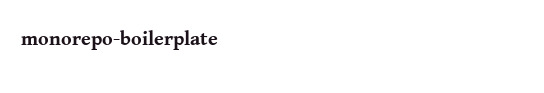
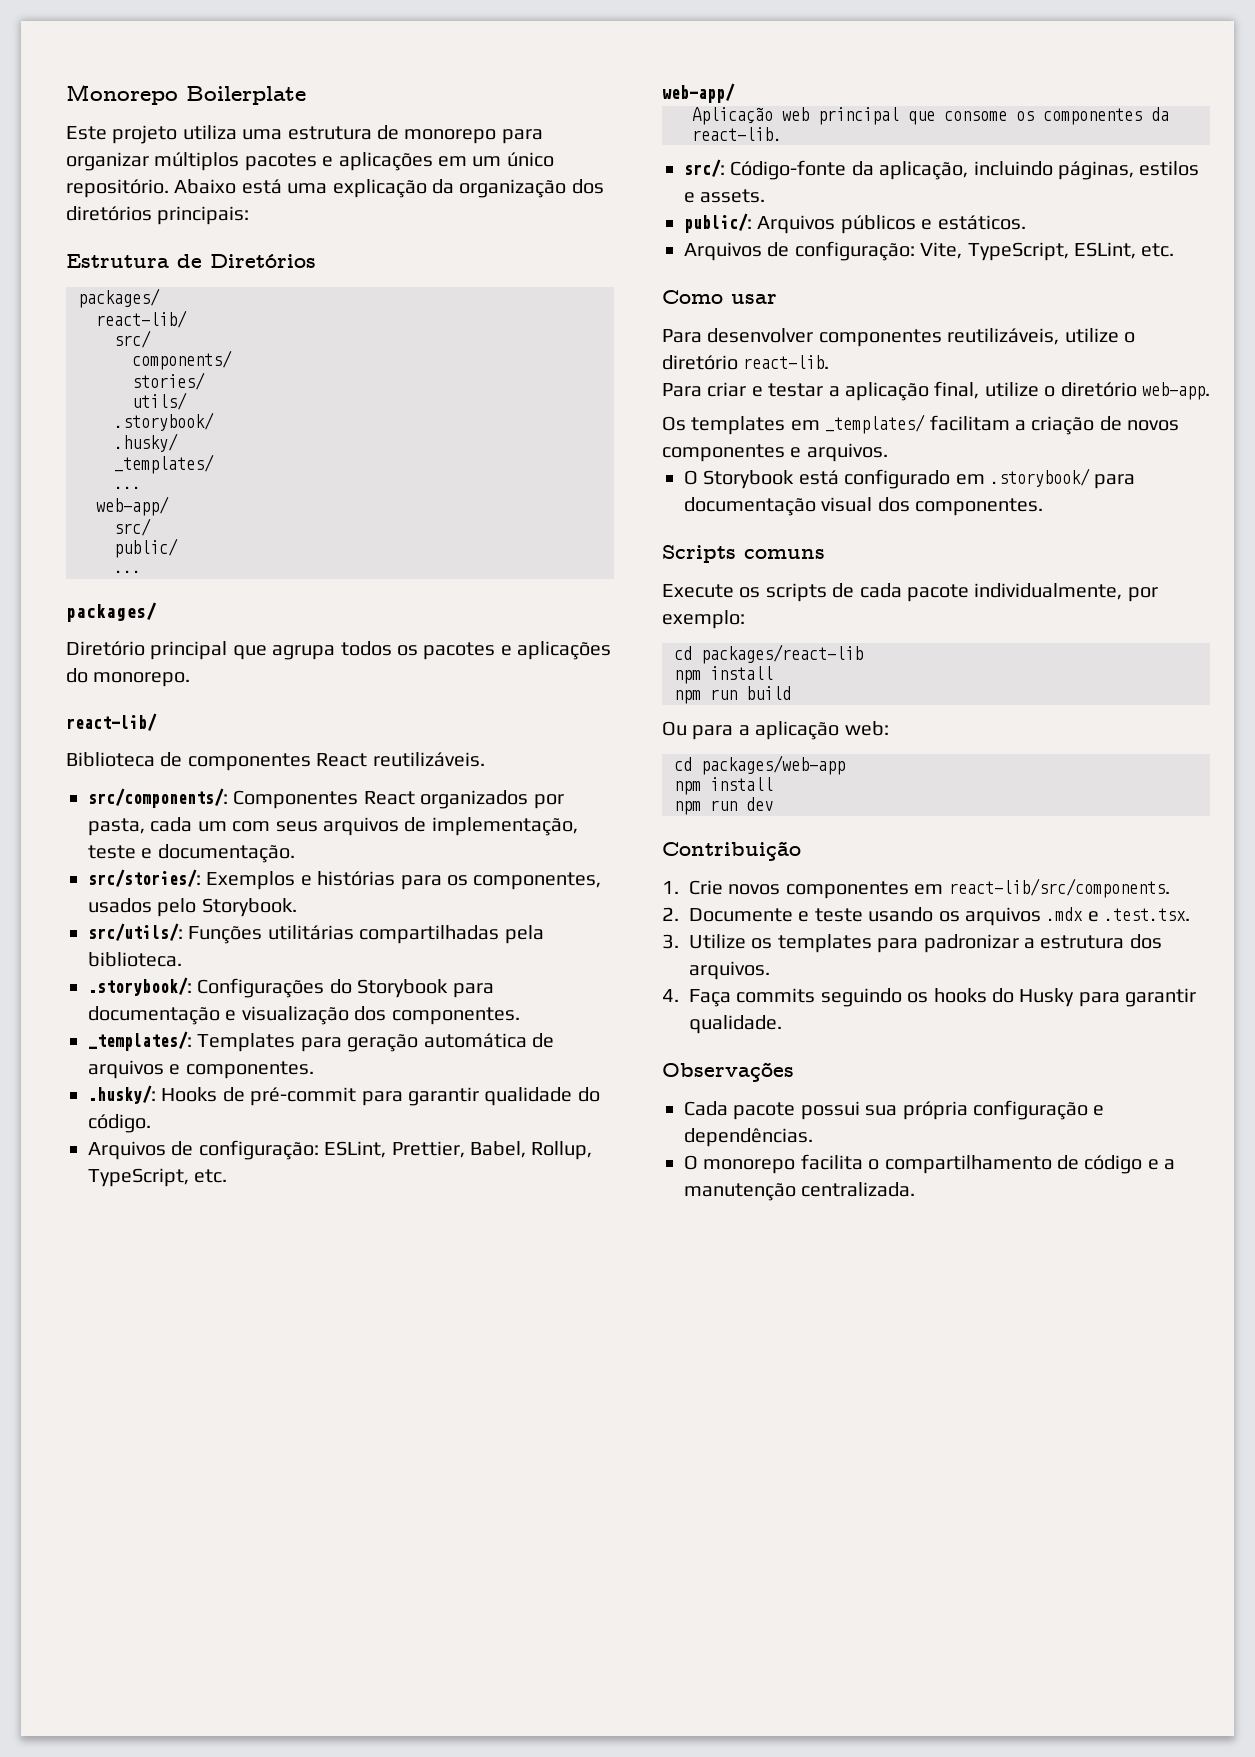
- monorepo-boilerplate
+ Monorepo Boilerplate
+ Este projeto utiliza uma estrutura de monorepo para organizar múltiplos pacotes e aplicações em um único repositório. Abaixo está uma explicação da organização dos diretórios principais:
+ Estrutura de Diretórios
+ packages/
+ react-lib/
+ src/
+ components/
+ stories/
+ utils/
+ .storybook/
+ .husky/
+ _templates/
+ ...
+ web-app/
+ src/
+ public/
+ ...
+ packages/
+ Diretório principal que agrupa todos os pacotes e aplicações do monorepo.
+ react-lib/
+ Biblioteca de componentes React reutilizáveis.
+ src/components/: Componentes React organizados por pasta, cada um com seus arquivos de implementação, teste e documentação.
+ src/stories/: Exemplos e histórias para os componentes, usados pelo Storybook.
+ src/utils/: Funções utilitárias compartilhadas pela biblioteca.
+ .storybook/: Configurações do Storybook para documentação e visualização dos componentes.
+ _templates/: Templates para geração automática de arquivos e componentes.
+ .husky/: Hooks de pré-commit para garantir qualidade do código.
+ Arquivos de configuração: ESLint, Prettier, Babel, Rollup, TypeScript, etc.
+ web-app/
+ Aplicação web principal que consome os componentes da react-lib.
+ src/: Código-fonte da aplicação, incluindo páginas, estilos e assets.
+ public/: Arquivos públicos e estáticos.
+ Arquivos de configuração: Vite, TypeScript, ESLint, etc.
+ Como usar
+ Para desenvolver componentes reutilizáveis, utilize o diretório react-lib.
+ Para criar e testar a aplicação final, utilize o diretório web-app.
+ Os templates em _templates/ facilitam a criação de novos componentes e arquivos.
+ O Storybook está configurado em .storybook/ para documentação visual dos componentes.
+ Scripts comuns
+ Execute os scripts de cada pacote individualmente, por exemplo:
+ cd packages/react-lib
+ npm install
+ npm run build
+ Ou para a aplicação web:
+ cd packages/web-app
+ npm install
+ npm run dev
+ Contribuição
+ 1. Crie novos componentes em react-lib/src/components.
+ 2. Documente e teste usando os arquivos .mdx e .test.tsx.
+ 3. Utilize os templates para padronizar a estrutura dos arquivos.
+ 4. Faça commits seguindo os hooks do Husky para garantir qualidade.
+ Observações
+ Cada pacote possui sua própria configuração e dependências.
+ O monorepo facilita o compartilhamento de código e a manutenção centralizada.

